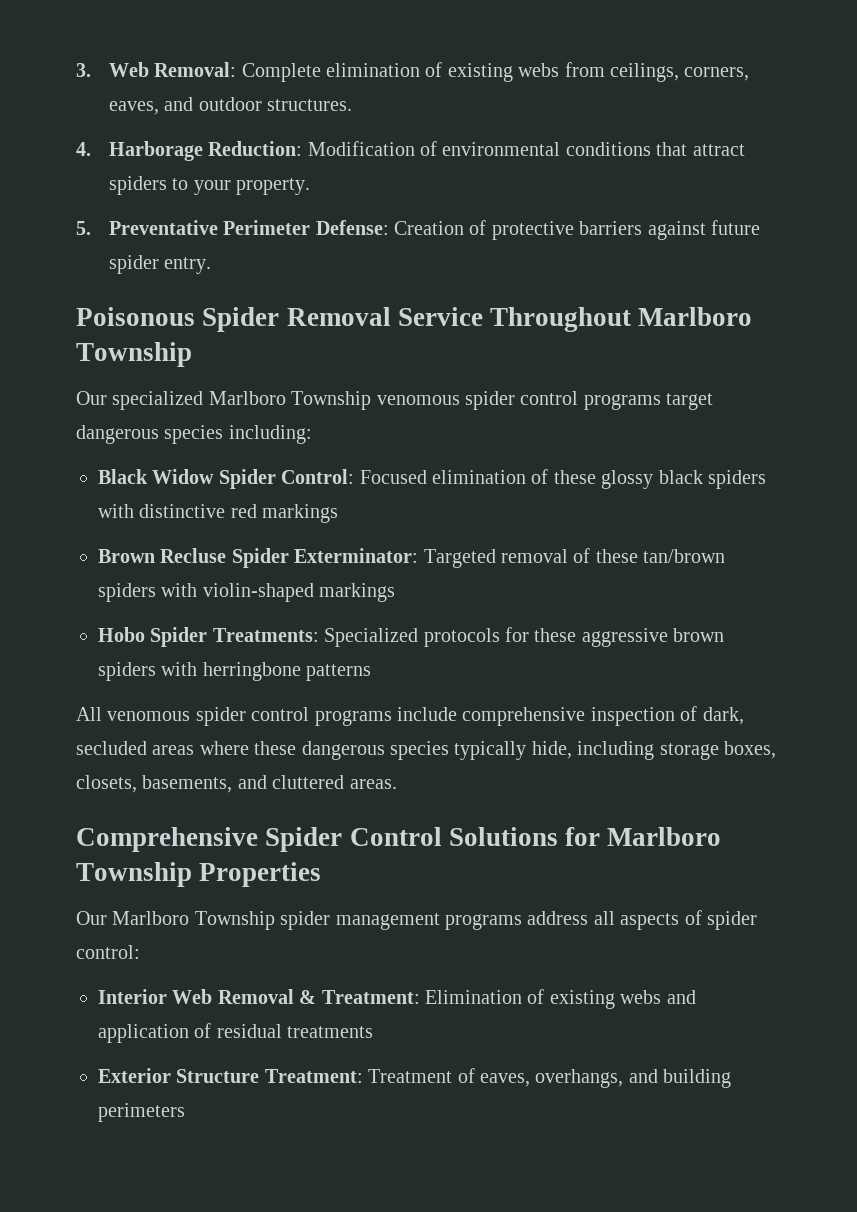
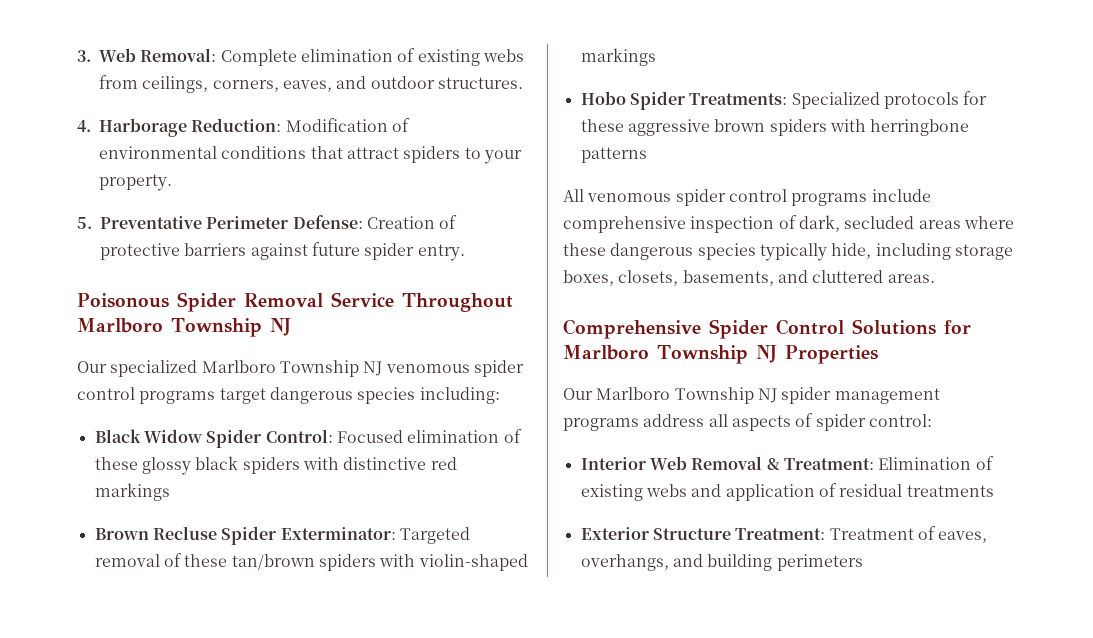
- Poisonous Spider Removal Service Throughout Marlboro Township
+ Poisonous Spider Removal Service Throughout Marlboro Township NJ
- Our specialized Marlboro Township venomous spider control programs target dangerous species including:
+ Our specialized Marlboro Township NJ venomous spider control programs target dangerous species including:
- Comprehensive Spider Control Solutions for Marlboro Township Properties
+ Comprehensive Spider Control Solutions for Marlboro Township NJ Properties
- Our Marlboro Township spider management programs address all aspects of spider control:
+ Our Marlboro Township NJ spider management programs address all aspects of spider control:

